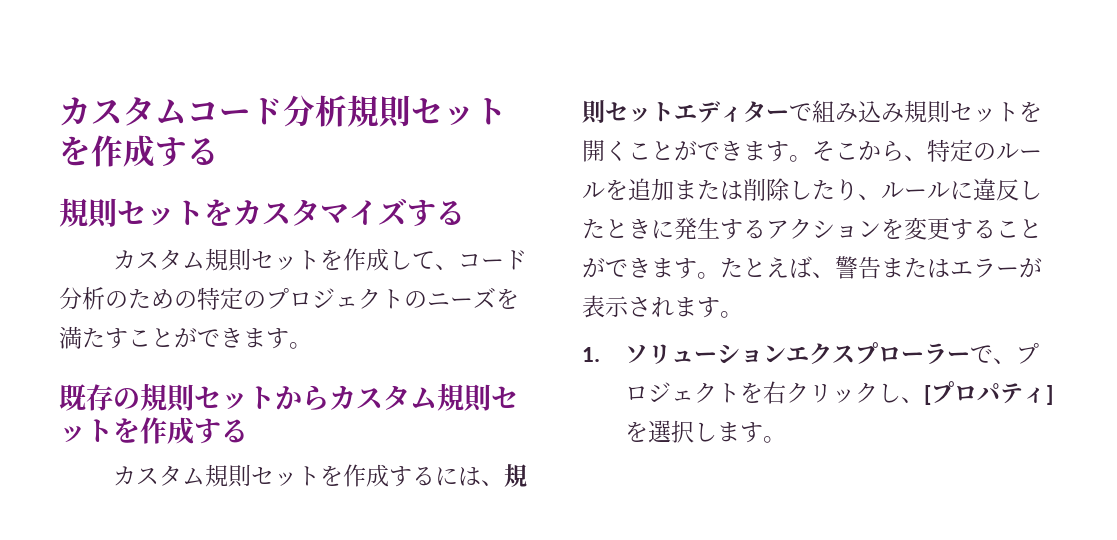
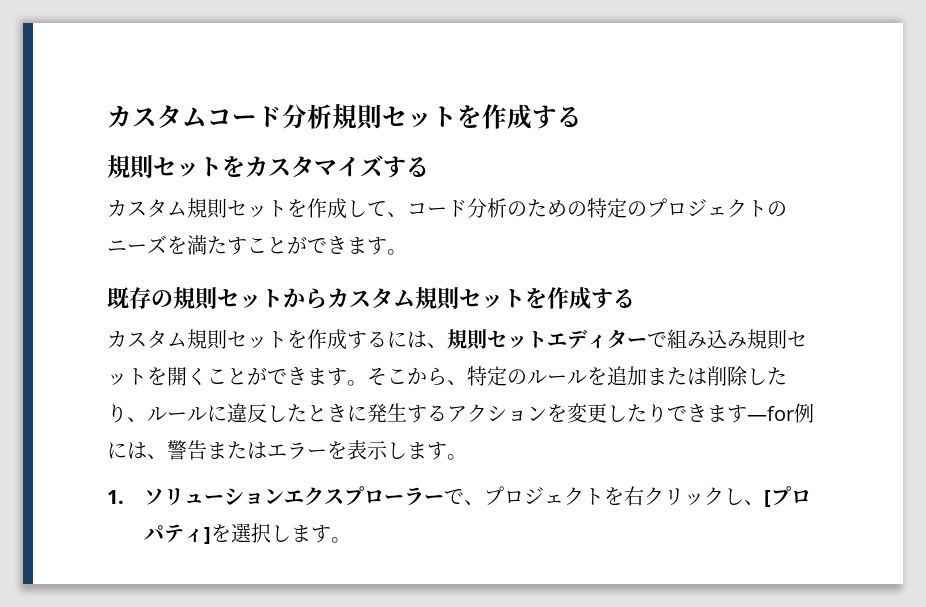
- そこから、特定のルールを追加または削除したり、ルールに違反したときに発生するアクションを変更することができます。たとえば、警告またはエラーが表示されます。
+ そこから、特定のルールを追加または削除したり、ルールに違反したときに発生するアクションを変更したりできます—for例には、警告またはエラーを表示します。

